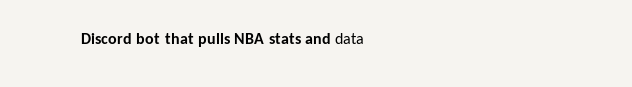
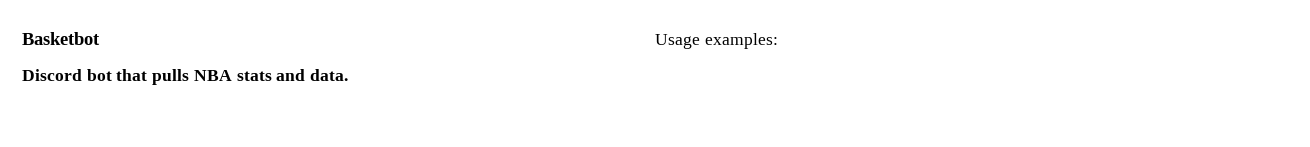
+ Basketbot
- Discord bot that pulls NBA stats and data
+ Discord bot that pulls NBA stats and data.
+ Usage examples:

